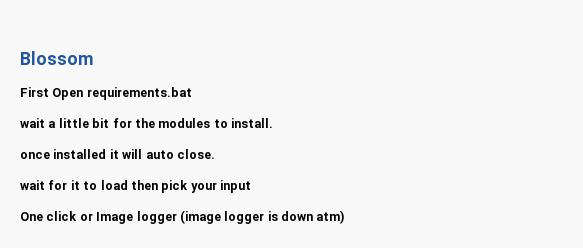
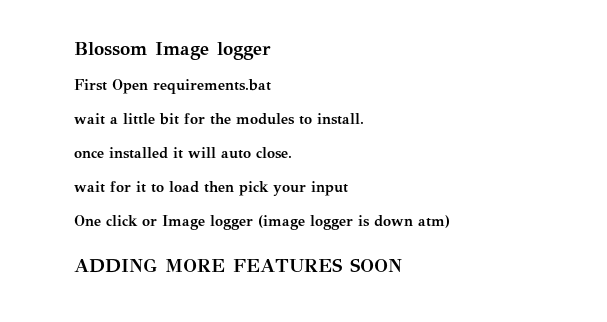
- Blossom
+ Blossom Image logger
+ ADDING MORE FEATURES SOON

